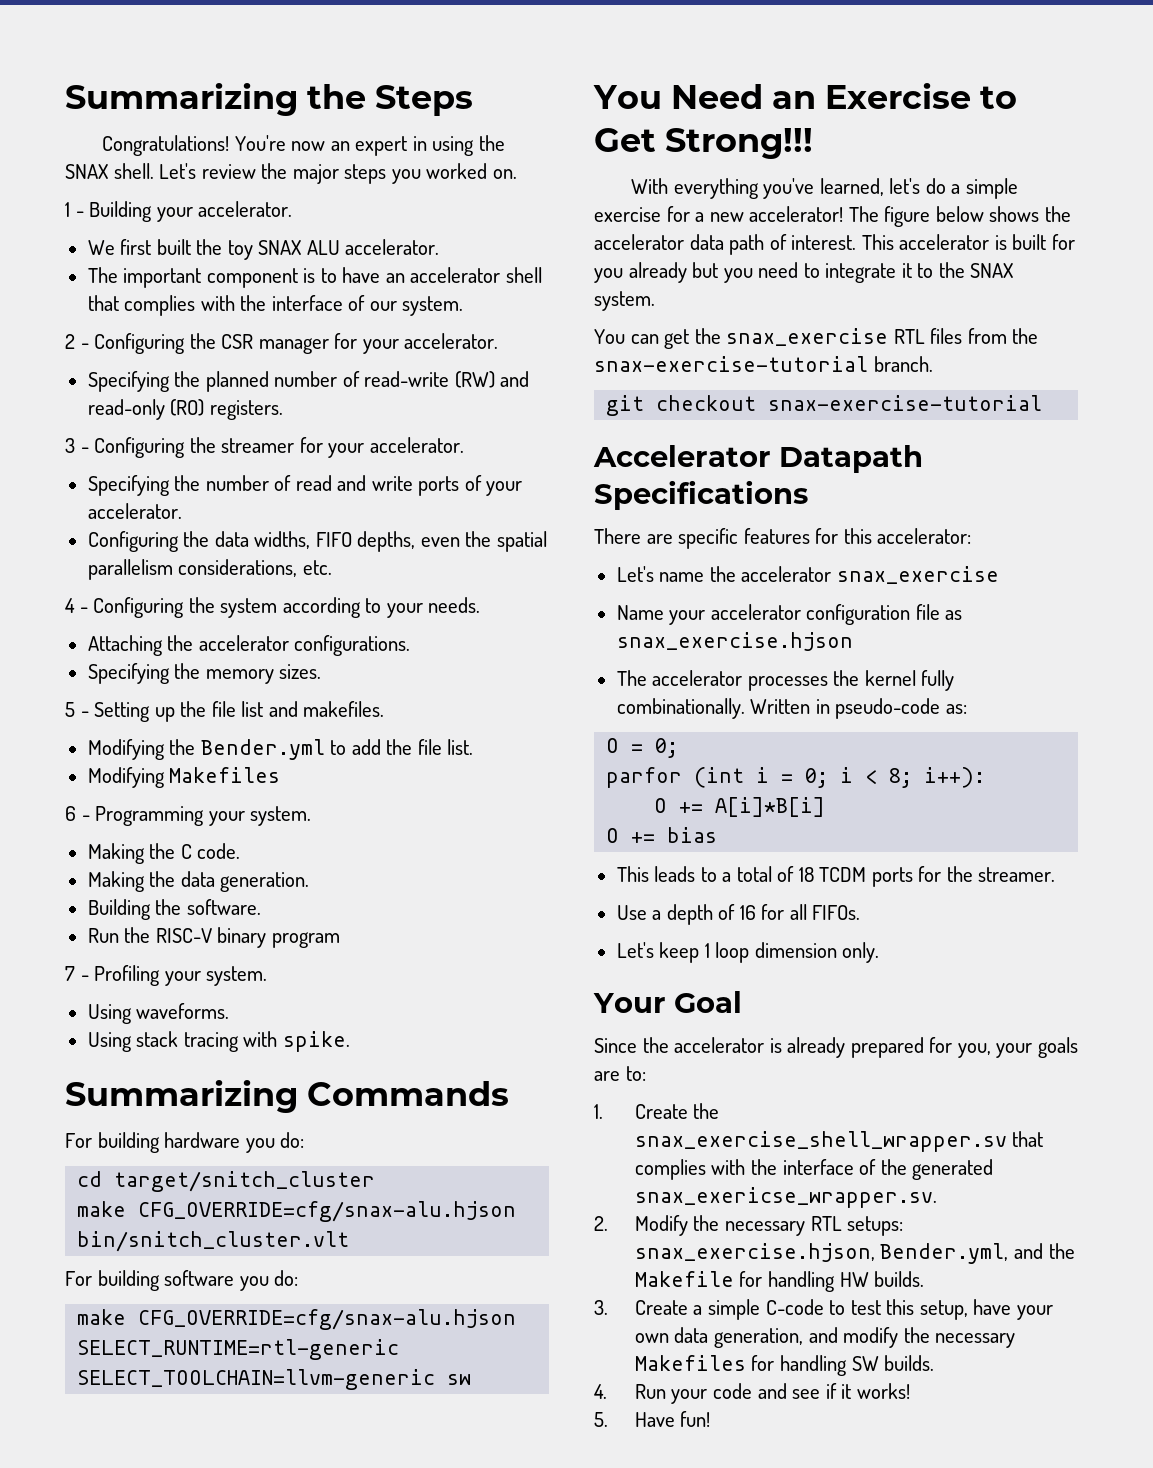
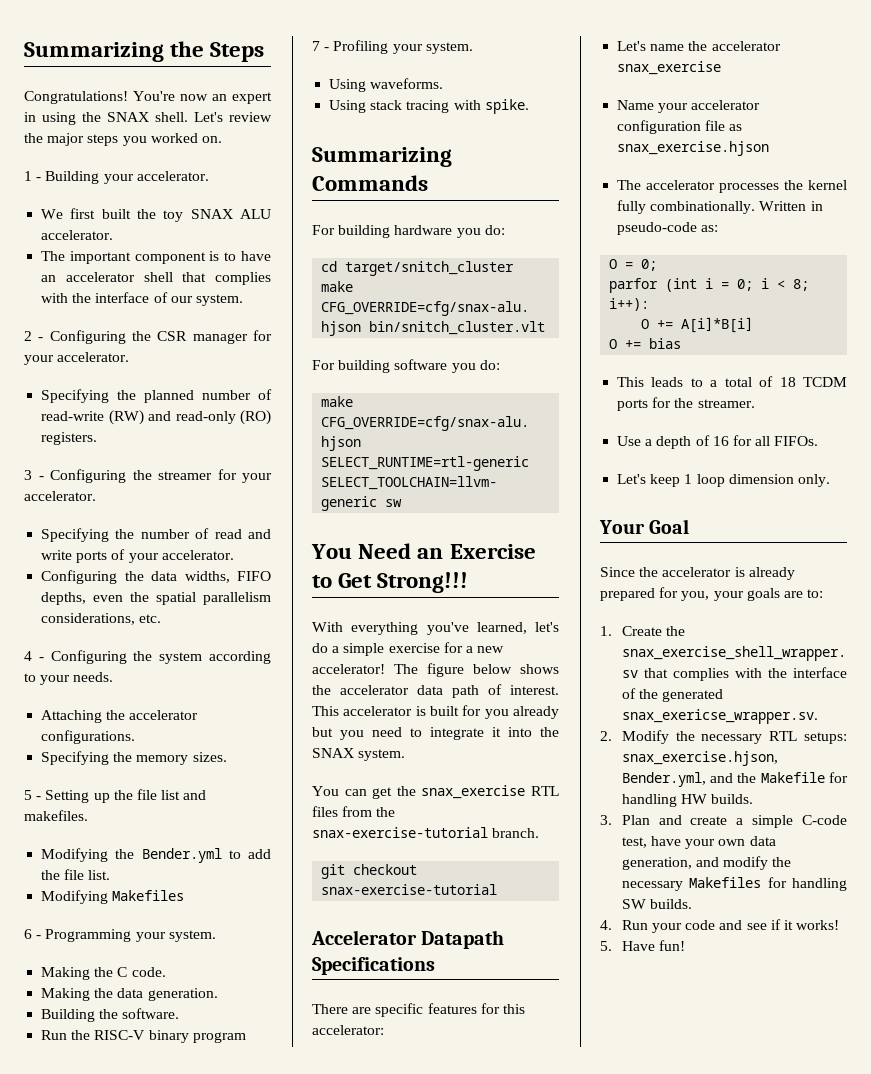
- This accelerator is built for you already but you need to integrate it to the SNAX system.
+ This accelerator is built for you already but you need to integrate it into the SNAX system.
- 3. Create a simple C-code to test this setup, have your own data generation, and modify the necessary Makefiles for handling SW builds.
+ 3. Plan and create a simple C-code test, have your own data generation, and modify the necessary Makefiles for handling SW builds.

